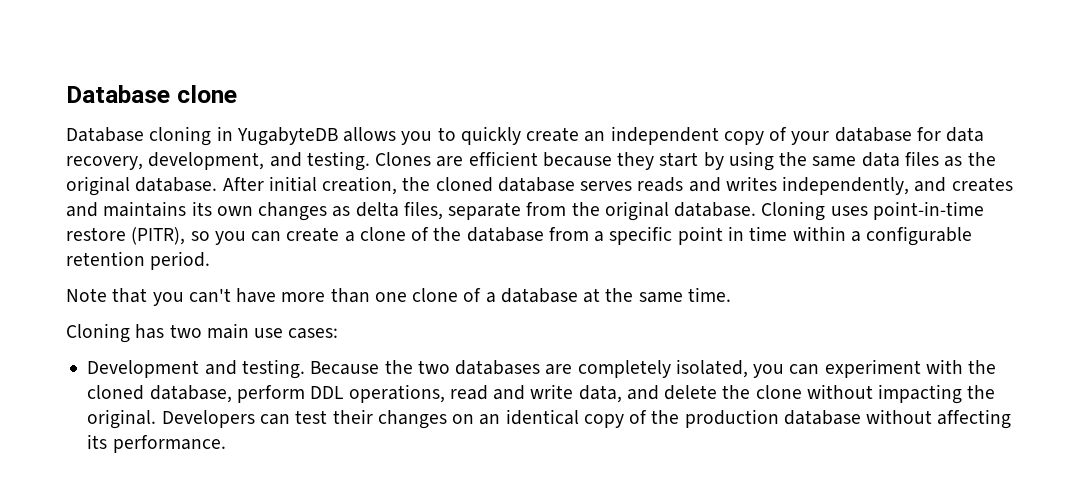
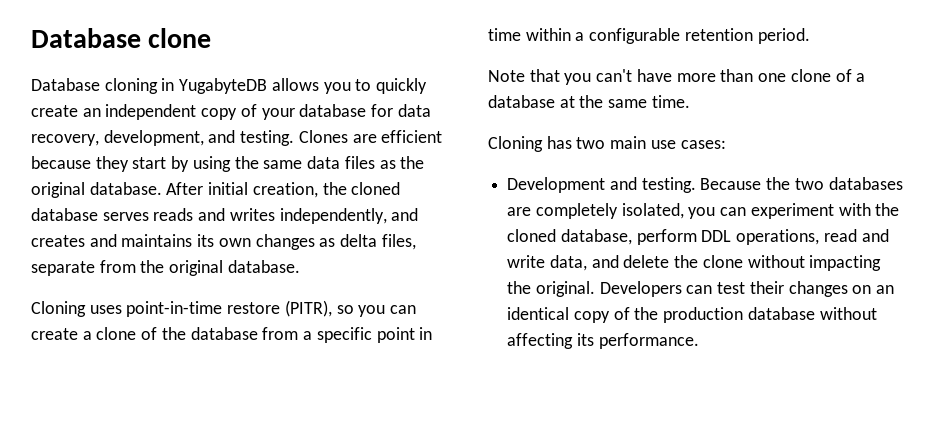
- After initial creation, the cloned database serves reads and writes independently, and creates and maintains its own changes as delta files, separate from the original database. Cloning uses point-in-time restore (PITR), so you can create a clone of the database from a specific point in time within a configurable retention period.
+ After initial creation, the cloned database serves reads and writes independently, and creates and maintains its own changes as delta files, separate from the original database.
+ Cloning uses point-in-time restore (PITR), so you can create a clone of the database from a specific point in time within a configurable retention period.

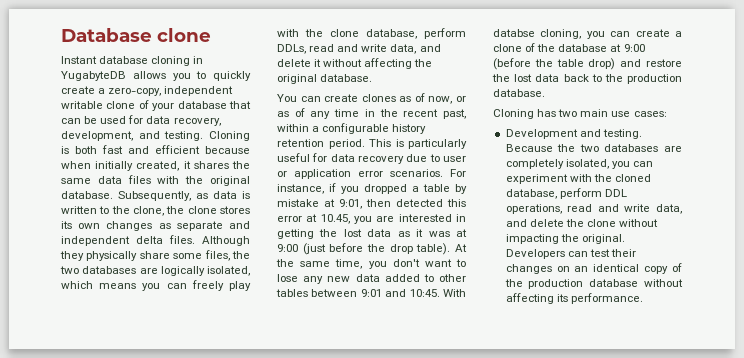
- Database cloning in YugabyteDB allows you to quickly create an independent copy of your database for data recovery, development, and testing.
+ Instant database cloning in YugabyteDB allows you to quickly create a zero-copy, independent writable clone of your database that can be used for data recovery, development, and testing.
- Clones are efficient because they start by using the same data files as the original database. After initial creation, the cloned database serves reads and writes independently, and creates and maintains its own changes as delta files, separate from the original database.
- Cloning uses point-in-time restore (PITR), so you can create a clone of the database from a specific point in time within a configurable retention period.
- Note that you can't have more than one clone of a database at the same time.
+ Cloning is both fast and efficient because when initially created, it shares the same data files with the original database. Subsequently, as data is written to the clone, the clone stores its own changes as separate and independent delta files. Although they physically share some files, the two databases are logically isolated, which means you can freely play with the clone database, perform DDLs, read and write data, and delete it without affecting the original database.
+ You can create clones as of now, or as of any time in the recent past, within a configurable history retention period. This is particularly useful for data recovery due to user or application error scenarios. For instance, if you dropped a table by mistake at 9:01, then detected this error at 10.45, you are interested in getting the lost data as it was at 9:00 (just before the drop table). At the same time, you don't want to lose any new data added to other tables between 9:01 and 10:45. With databse cloning, you can create a clone of the database at 9:00 (before the table drop) and restore the lost data back to the production database.

